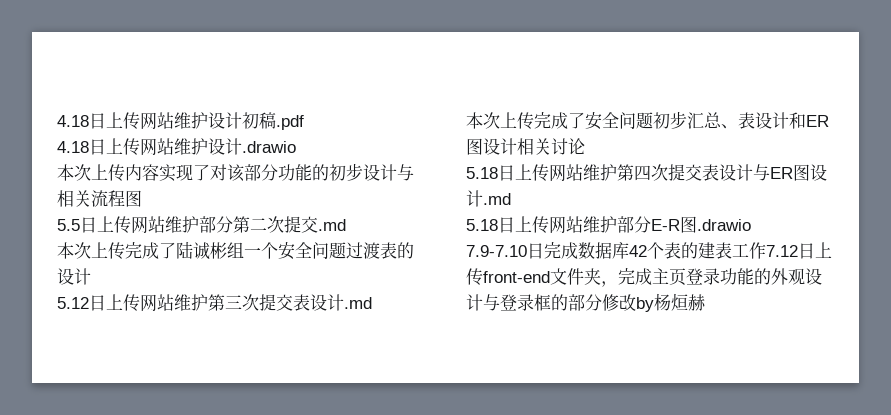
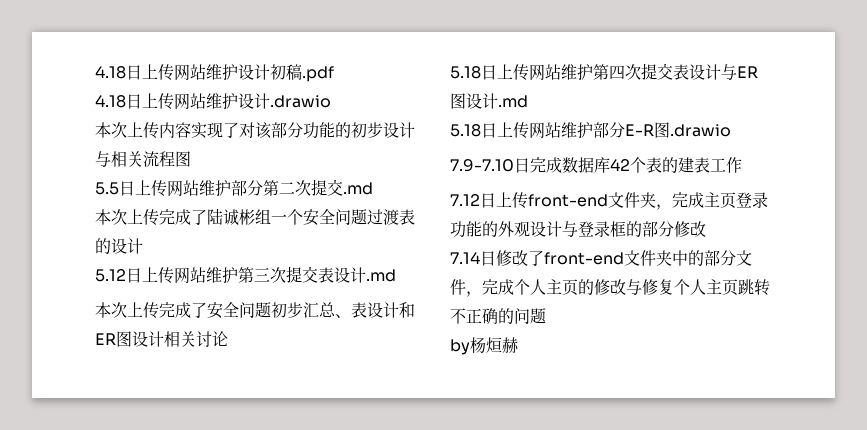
- 7.9-7.10日完成数据库42个表的建表工作7.12日上传front-end文件夹，完成主页登录功能的外观设计与登录框的部分修改by杨烜赫
+ 7.9-7.10日完成数据库42个表的建表工作
+ 7.12日上传front-end文件夹，完成主页登录功能的外观设计与登录框的部分修改
+ 7.14日修改了front-end文件夹中的部分文件，完成个人主页的修改与修复个人主页跳转不正确的问题
+ by杨烜赫

